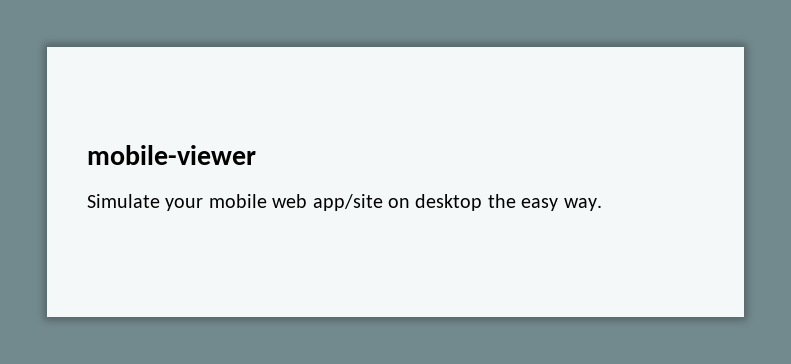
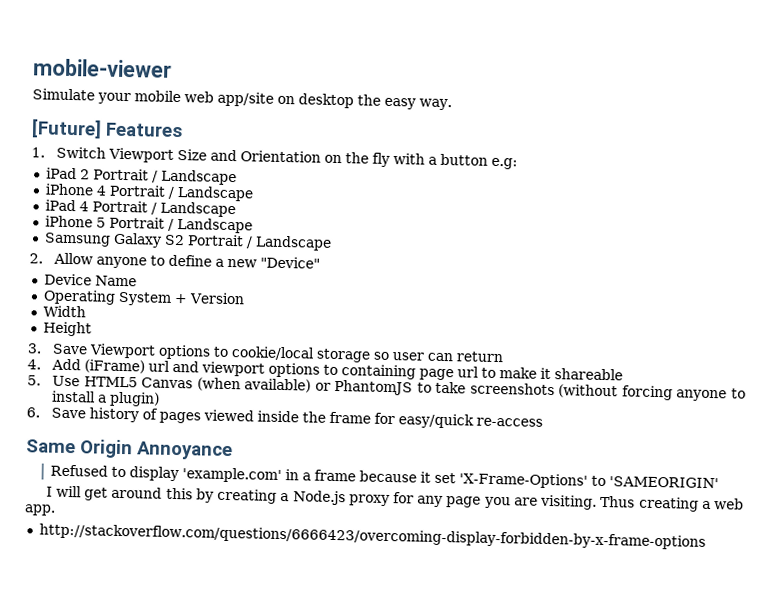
+ [Future] Features
+ 1. Switch Viewport Size and Orientation on the fly with a button e.g:
+ iPad 2 Portrait / Landscape
+ iPhone 4 Portrait / Landscape
+ iPad 4 Portrait / Landscape
+ iPhone 5 Portrait / Landscape
+ Samsung Galaxy S2 Portrait / Landscape
+ 2. Allow anyone to define a new "Device"
+ Device Name
+ Operating System + Version
+ Width
+ Height
+ 3. Save Viewport options to cookie/local storage so user can return
+ 4. Add (iFrame) url and viewport options to containing page url to make it shareable
+ 5. Use HTML5 Canvas (when available) or PhantomJS to take screenshots (without forcing anyone to install a plugin)
+ 6. Save history of pages viewed inside the frame for easy/quick re-access
+ Same Origin Annoyance
+ Refused to display 'example.com' in a frame because it set 'X-Frame-Options' to 'SAMEORIGIN'
+ I will get around this by creating a Node.js proxy for any page you are visiting. Thus creating a web app.
+ http://stackoverflow.com/questions/6666423/overcoming-display-forbidden-by-x-frame-options

